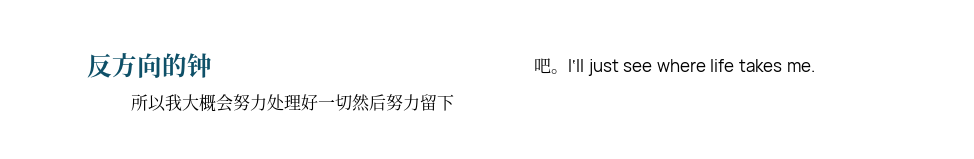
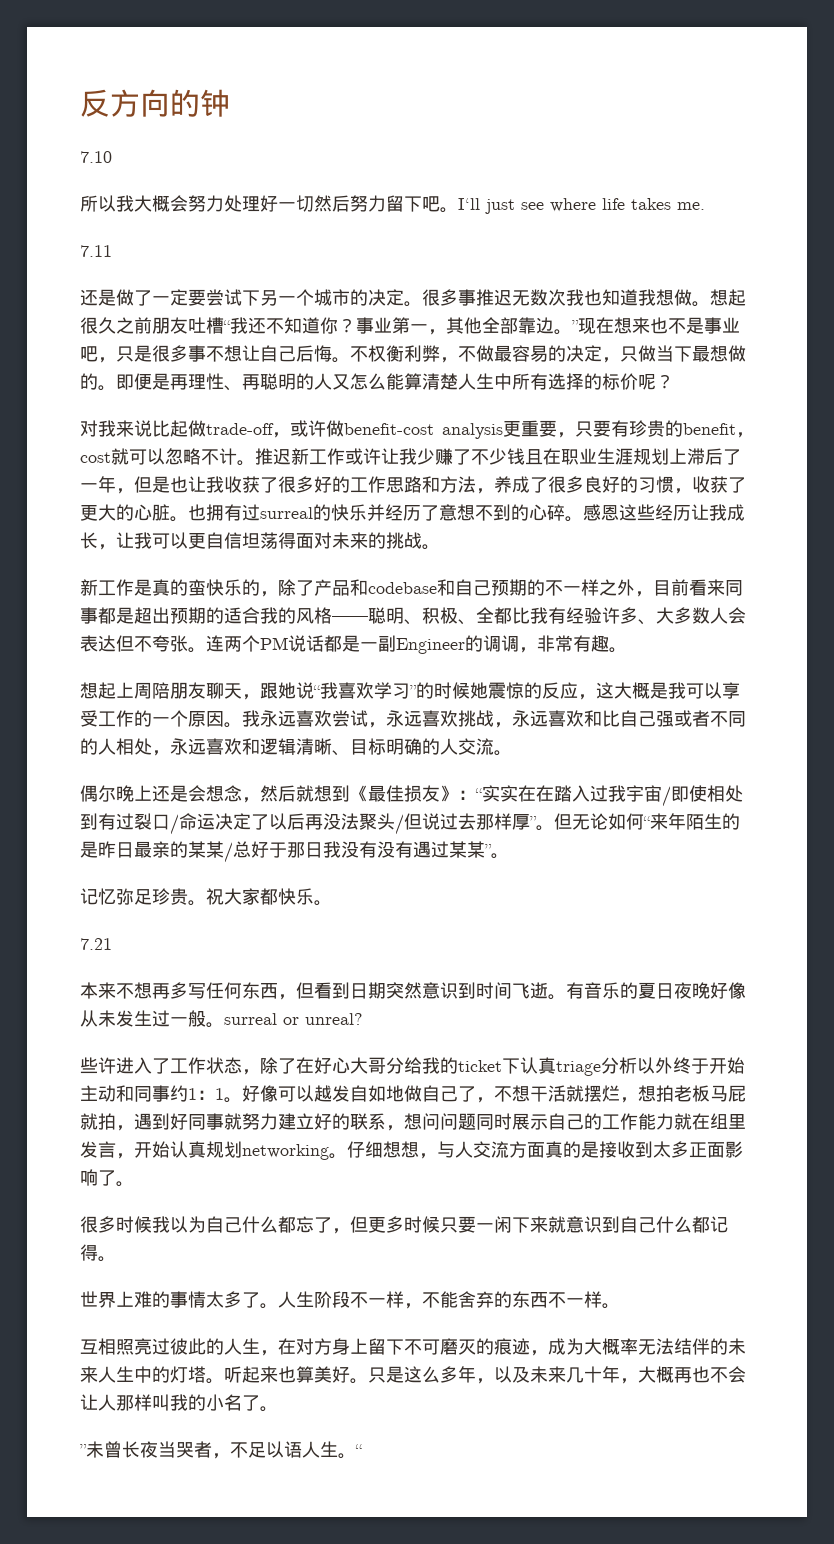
+ 7.10
+ 7.11
+ 还是做了一定要尝试下另一个城市的决定。很多事推迟无数次我也知道我想做。想起很久之前朋友吐槽“我还不知道你？事业第一，其他全部靠边。”现在想来也不是事业吧，只是很多事不想让自己后悔。不权衡利弊，不做最容易的决定，只做当下最想做的。即便是再理性、再聪明的人又怎么能算清楚人生中所有选择的标价呢？
+ 对我来说比起做trade-off，或许做benefit-cost analysis更重要，只要有珍贵的benefit，cost就可以忽略不计。推迟新工作或许让我少赚了不少钱且在职业生涯规划上滞后了一年，但是也让我收获了很多好的工作思路和方法，养成了很多良好的习惯，收获了更大的心脏。也拥有过surreal的快乐并经历了意想不到的心碎。感恩这些经历让我成长，让我可以更自信坦荡得面对未来的挑战。
+ 新工作是真的蛮快乐的，除了产品和codebase和自己预期的不一样之外，目前看来同事都是超出预期的适合我的风格——聪明、积极、全都比我有经验许多、大多数人会表达但不夸张。连两个PM说话都是一副Engineer的调调，非常有趣。
+ 想起上周陪朋友聊天，跟她说“我喜欢学习”的时候她震惊的反应，这大概是我可以享受工作的一个原因。我永远喜欢尝试，永远喜欢挑战，永远喜欢和比自己强或者不同的人相处，永远喜欢和逻辑清晰、目标明确的人交流。
+ 偶尔晚上还是会想念，然后就想到《最佳损友》：“实实在在踏入过我宇宙/即使相处到有过裂口/命运决定了以后再没法聚头/但说过去那样厚”。但无论如何“来年陌生的是昨日最亲的某某/总好于那日我没有没有遇过某某”。
+ 记忆弥足珍贵。祝大家都快乐。
+ 7.21
+ 本来不想再多写任何东西，但看到日期突然意识到时间飞逝。有音乐的夏日夜晚好像从未发生过一般。surreal or unreal?
+ 些许进入了工作状态，除了在好心大哥分给我的ticket下认真triage分析以外终于开始主动和同事约1：1。好像可以越发自如地做自己了，不想干活就摆烂，想拍老板马屁就拍，遇到好同事就努力建立好的联系，想问问题同时展示自己的工作能力就在组里发言，开始认真规划networking。仔细想想，与人交流方面真的是接收到太多正面影响了。
+ 很多时候我以为自己什么都忘了，但更多时候只要一闲下来就意识到自己什么都记得。
+ 世界上难的事情太多了。人生阶段不一样，不能舍弃的东西不一样。
+ 互相照亮过彼此的人生，在对方身上留下不可磨灭的痕迹，成为大概率无法结伴的未来人生中的灯塔。听起来也算美好。只是这么多年，以及未来几十年，大概再也不会让人那样叫我的小名了。
+ ”未曾长夜当哭者，不足以语人生。“

